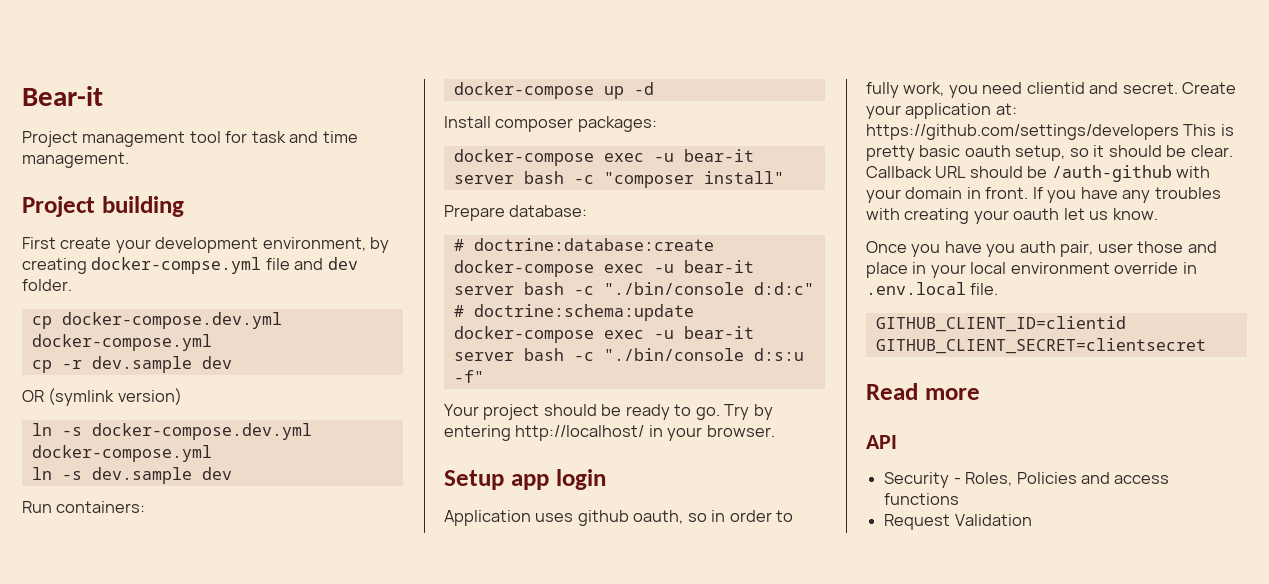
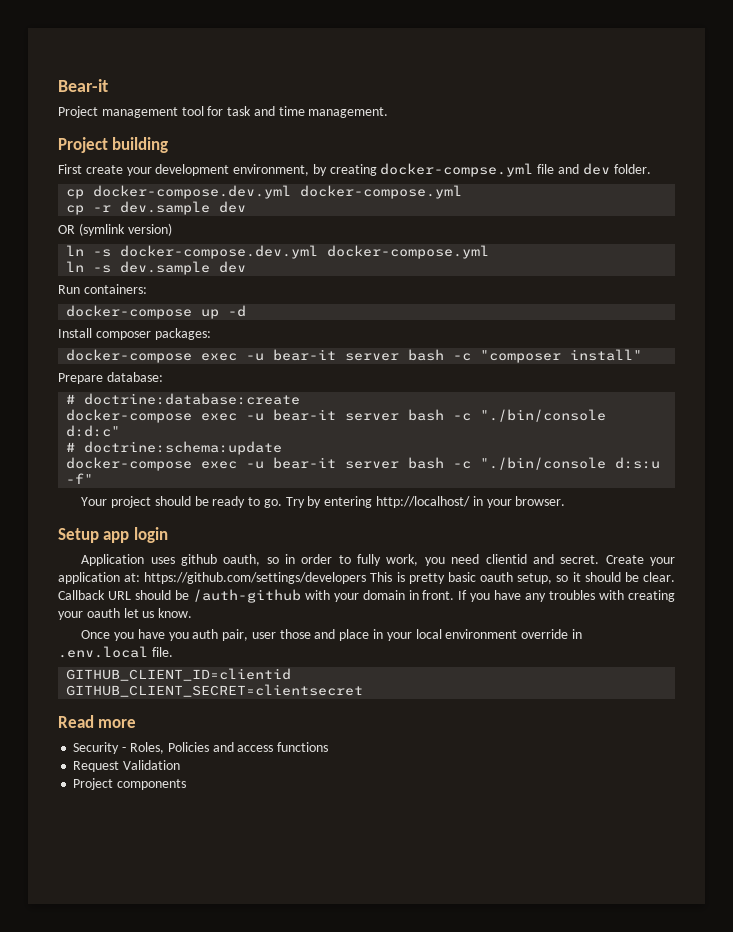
- API
+ Project components

